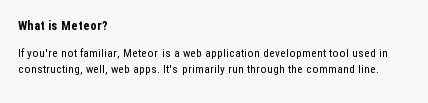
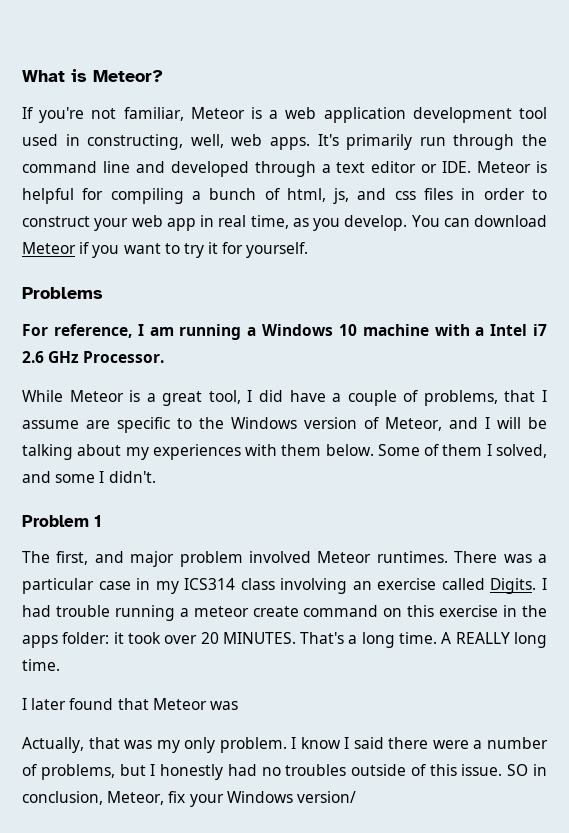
- It's primarily run through the command line.
+ It's primarily run through the command line and developed through a text editor or IDE. Meteor is helpful for compiling a bunch of html, js, and css files in order to construct your web app in real time, as you develop. You can download Meteor if you want to try it for yourself.
+ Problems
+ For reference, I am running a Windows 10 machine with a Intel i7 2.6 GHz Processor.
+ While Meteor is a great tool, I did have a couple of problems, that I assume are specific to the Windows version of Meteor, and I will be talking about my experiences with them below. Some of them I solved, and some I didn't.
+ Problem 1
+ The first, and major problem involved Meteor runtimes. There was a particular case in my ICS314 class involving an exercise called Digits. I had trouble running a meteor create command on this exercise in the apps folder: it took over 20 MINUTES. That's a long time. A REALLY long time.
+ I later found that Meteor was
+ Actually, that was my only problem. I know I said there were a number of problems, but I honestly had no troubles outside of this issue. SO in conclusion, Meteor, fix your Windows version/

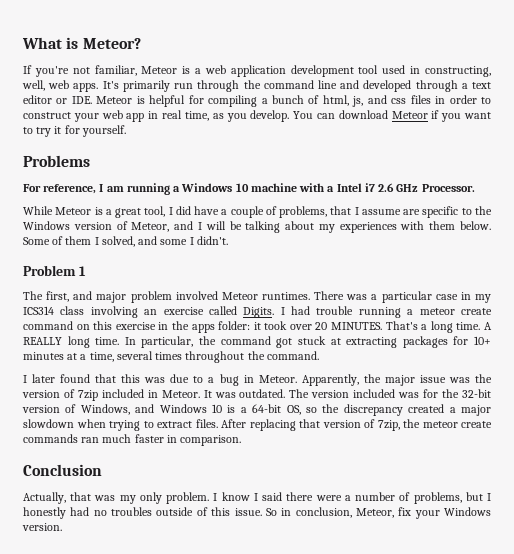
+ In particular, the command got stuck at extracting packages for 10+ minutes at a time, several times throughout the command.
- I later found that Meteor was
+ I later found that this was due to a bug in Meteor. Apparently, the major issue was the version of 7zip included in Meteor. It was outdated. The version included was for the 32-bit version of Windows, and Windows 10 is a 64-bit OS, so the discrepancy created a major slowdown when trying to extract files. After replacing that version of 7zip, the meteor create commands ran much faster in comparison.
+ Conclusion
- SO in conclusion, Meteor, fix your Windows version/
+ So in conclusion, Meteor, fix your Windows version.

